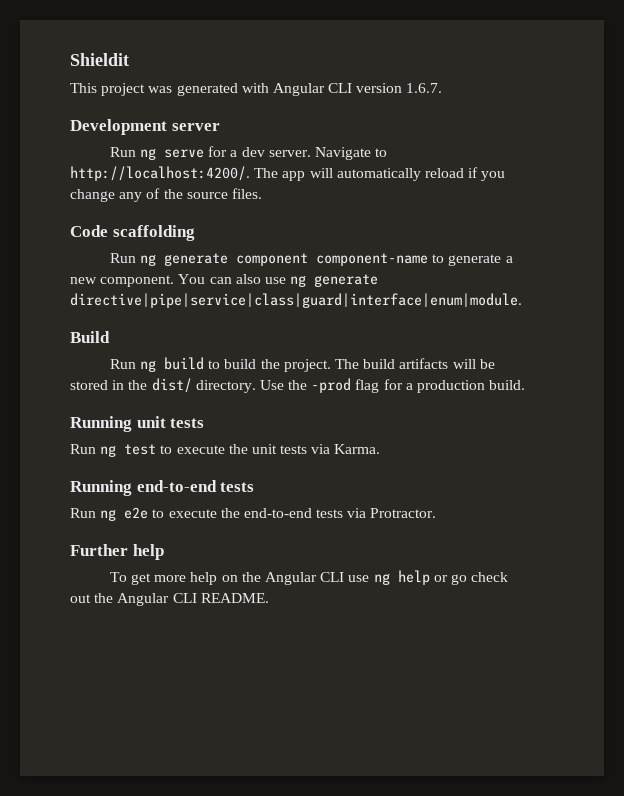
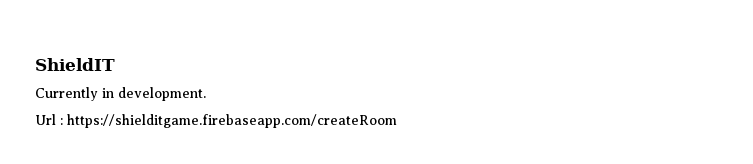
- Shieldit
- This project was generated with Angular CLI version 1.6.7.
- Development server
- Run ng serve for a dev server. Navigate to http://localhost:4200/. The app will automatically reload if you change any of the source files.
- Code scaffolding
- Run ng generate component component-name to generate a new component. You can also use ng generate directive|pipe|service|class|guard|interface|enum|module.
- Build
- Run ng build to build the project. The build artifacts will be stored in the dist/ directory. Use the -prod flag for a production build.
- Running unit tests
- Run ng test to execute the unit tests via Karma.
- Running end-to-end tests
- Run ng e2e to execute the end-to-end tests via Protractor.
- Further help
- To get more help on the Angular CLI use ng help or go check out the Angular CLI README.
+ ShieldIT
+ Currently in development.
+ Url : https://shielditgame.firebaseapp.com/createRoom

